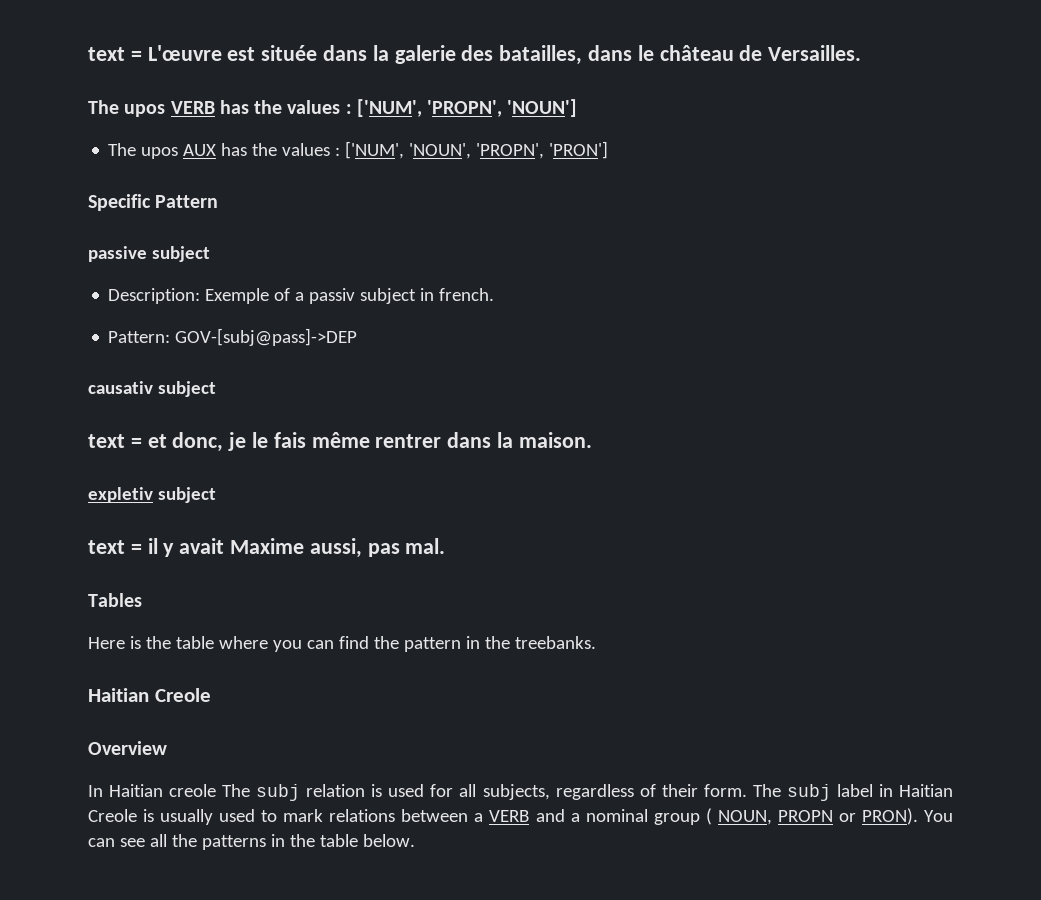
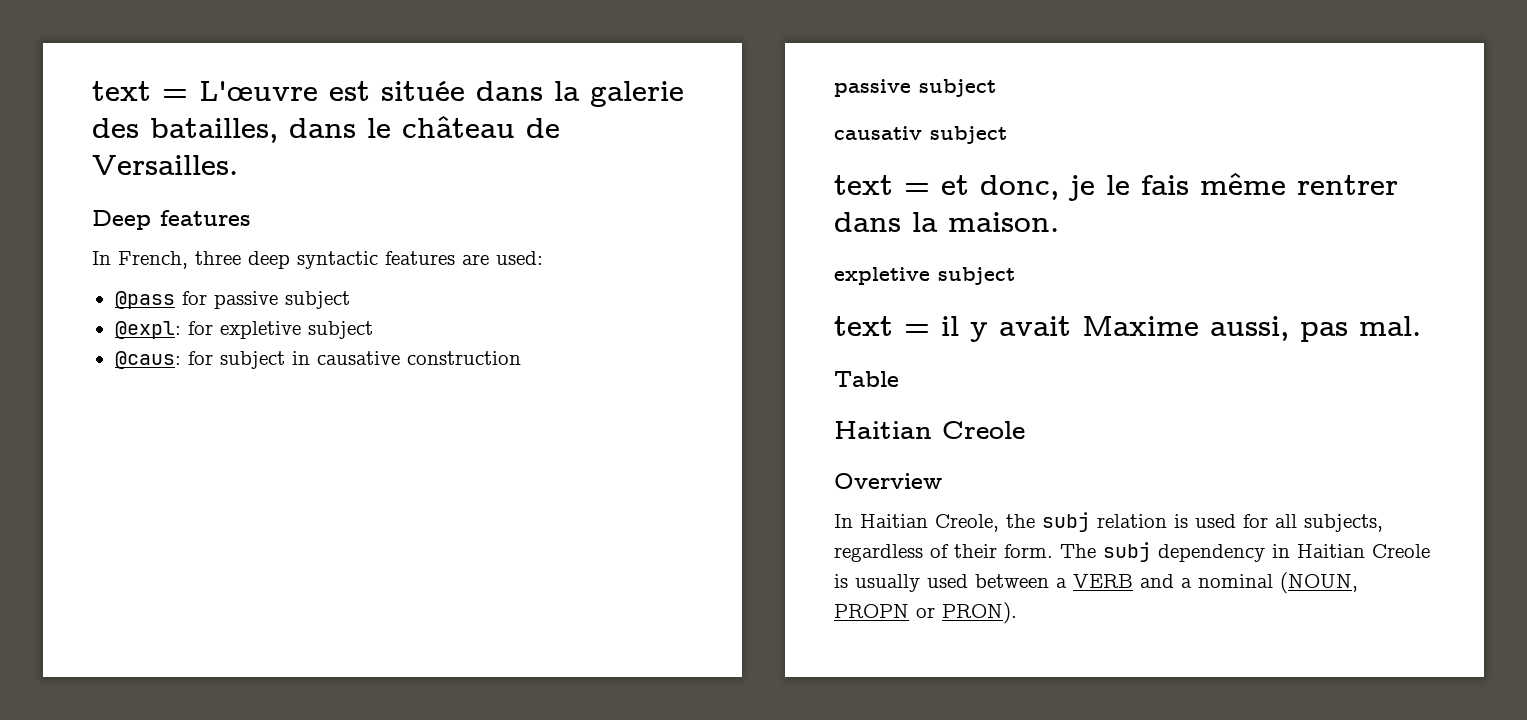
- The upos VERB has the values : ['NUM', 'PROPN', 'NOUN']
- The upos AUX has the values : ['NUM', 'NOUN', 'PROPN', 'PRON']
- Specific Pattern
+ Deep features
+ In French, three deep syntactic features are used:
+ @pass for passive subject
+ @expl: for expletive subject
+ @caus: for subject in causative construction
  passive subject
- Description: Exemple of a passiv subject in french.
- Pattern: GOV-[subj@pass]->DEP
  text = et donc, je le fais même rentrer dans la maison.
- expletiv subject
+ expletive subject
- Tables
- Here is the table where you can find the pattern in the treebanks.
+ Table
- In Haitian creole The subj relation is used for all subjects, regardless of their form.
+ In Haitian Creole, the subj relation is used for all subjects, regardless of their form.
- The subj label in Haitian Creole is usually used to mark relations between a VERB and a nominal group ( NOUN, PROPN or PRON). You can see all the patterns in the table below.
+ The subj dependency in Haitian Creole is usually used between a VERB and a nominal (NOUN, PROPN or PRON).

